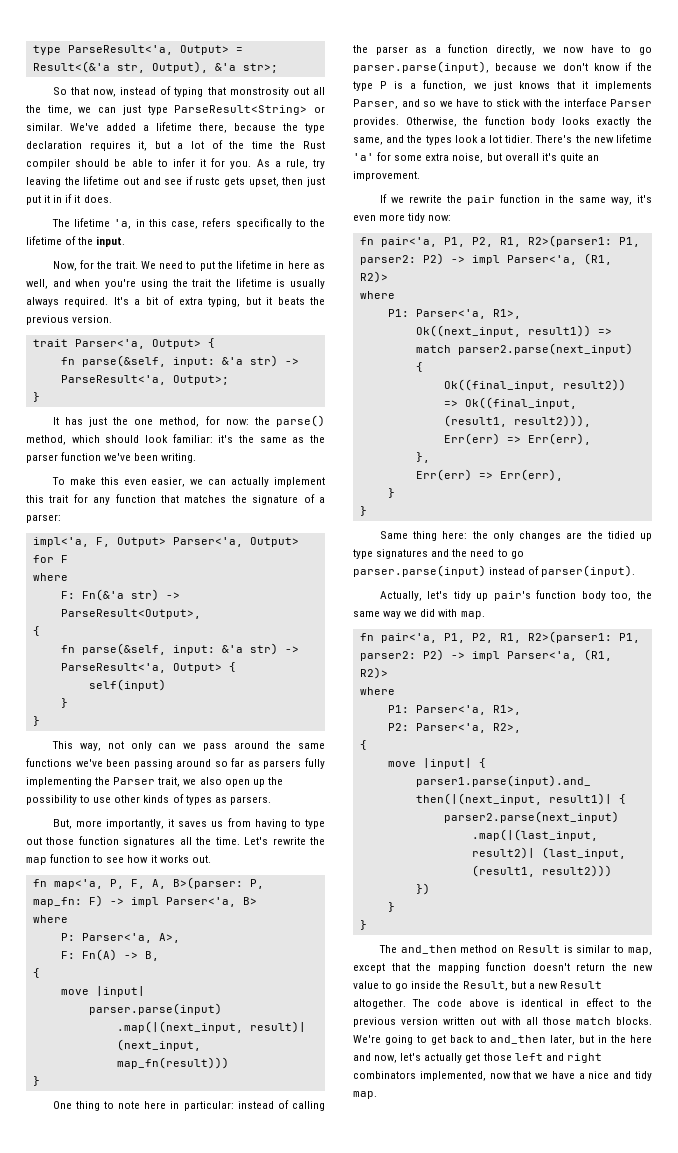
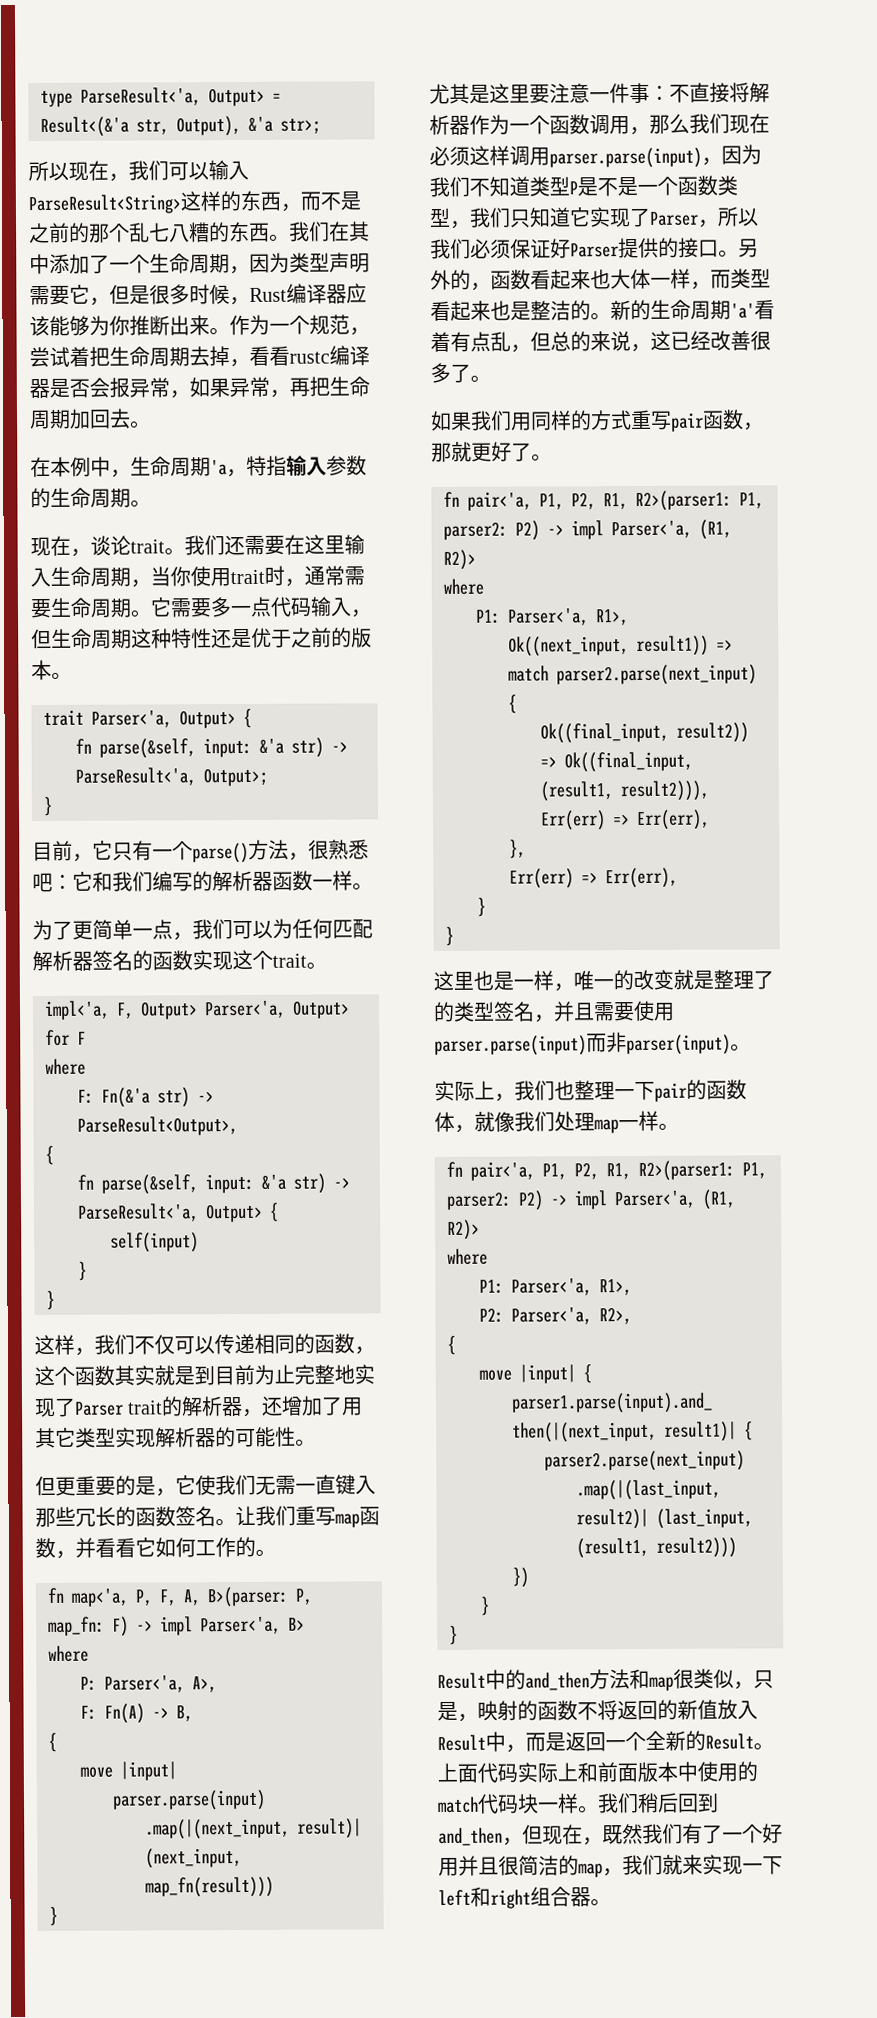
- So that now, instead of typing that monstrosity out all the time, we can just type ParseResult<String> or similar. We've added a lifetime there, because the type declaration requires it, but a lot of the time the Rust compiler should be able to infer it for you. As a rule, try leaving the lifetime out and see if rustc gets upset, then just put it in if it does.
- The lifetime 'a, in this case, refers specifically to the lifetime of the input.
- Now, for the trait. We need to put the lifetime in here as well, and when you're using the trait the lifetime is usually always required. It's a bit of extra typing, but it beats the previous version.
+ 所以现在，我们可以输入ParseResult<String>这样的东西，而不是之前的那个乱七八糟的东西。我们在其中添加了一个生命周期，因为类型声明需要它，但是很多时候，Rust编译器应该能够为你推断出来。作为一个规范，尝试着把生命周期去掉，看看rustc编译器是否会报异常，如果异常，再把生命周期加回去。
+ 在本例中，生命周期'a，特指输入参数的生命周期。
+ 现在，谈论trait。我们还需要在这里输入生命周期，当你使用trait时，通常需要生命周期。它需要多一点代码输入，但生命周期这种特性还是优于之前的版本。
- It has just the one method, for now: the parse() method, which should look familiar: it's the same as the parser function we've been writing.
- To make this even easier, we can actually implement this trait for any function that matches the signature of a parser:
+ 目前，它只有一个parse()方法，很熟悉吧：它和我们编写的解析器函数一样。
+ 为了更简单一点，我们可以为任何匹配解析器签名的函数实现这个trait。
- This way, not only can we pass around the same functions we've been passing around so far as parsers fully implementing the Parser trait, we also open up the possibility to use other kinds of types as parsers.
- But, more importantly, it saves us from having to type out those function signatures all the time. Let's rewrite the map function to see how it works out.
+ 这样，我们不仅可以传递相同的函数，这个函数其实就是到目前为止完整地实现了Parser trait的解析器，还增加了用其它类型实现解析器的可能性。
+ 但更重要的是，它使我们无需一直键入那些冗长的函数签名。让我们重写map函数，并看看它如何工作的。
- One thing to note here in particular: instead of calling the parser as a function directly, we now have to go parser.parse(input), because we don't know if the type P is a function, we just knows that it implements Parser, and so we have to stick with the interface Parser provides. Otherwise, the function body looks exactly the same, and the types look a lot tidier. There's the new lifetime 'a' for some extra noise, but overall it's quite an improvement.
- If we rewrite the pair function in the same way, it's even more tidy now:
+ 尤其是这里要注意一件事：不直接将解析器作为一个函数调用，那么我们现在必须这样调用parser.parse(input)，因为我们不知道类型P是不是一个函数类型，我们只知道它实现了Parser，所以我们必须保证好Parser提供的接口。另外的，函数看起来也大体一样，而类型看起来也是整洁的。新的生命周期'a'看着有点乱，但总的来说，这已经改善很多了。
+ 如果我们用同样的方式重写pair函数，那就更好了。
- Same thing here: the only changes are the tidied up type signatures and the need to go parser.parse(input) instead of parser(input).
- Actually, let's tidy up pair's function body too, the same way we did with map.
+ 这里也是一样，唯一的改变就是整理了的类型签名，并且需要使用parser.parse(input)而非parser(input)。
+ 实际上，我们也整理一下pair的函数体，就像我们处理map一样。
- The and_then method on Result is similar to map, except that the mapping function doesn't return the new value to go inside the Result, but a new Result altogether. The code above is identical in effect to the previous version written out with all those match blocks. We're going to get back to and_then later, but in the here and now, let's actually get those left and right combinators implemented, now that we have a nice and tidy map.
+ Result中的and_then方法和map很类似，只是，映射的函数不将返回的新值放入Result中，而是返回一个全新的Result。上面代码实际上和前面版本中使用的match代码块一样。我们稍后回到and_then，但现在，既然我们有了一个好用并且很简洁的map，我们就来实现一下left和right组合器。

